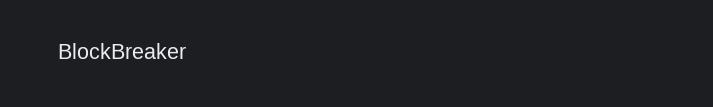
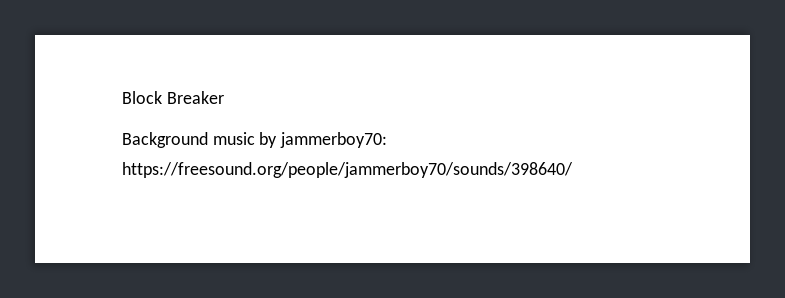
- BlockBreaker
+ Block Breaker
+ Background music by jammerboy70: https://freesound.org/people/jammerboy70/sounds/398640/

